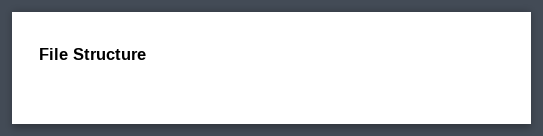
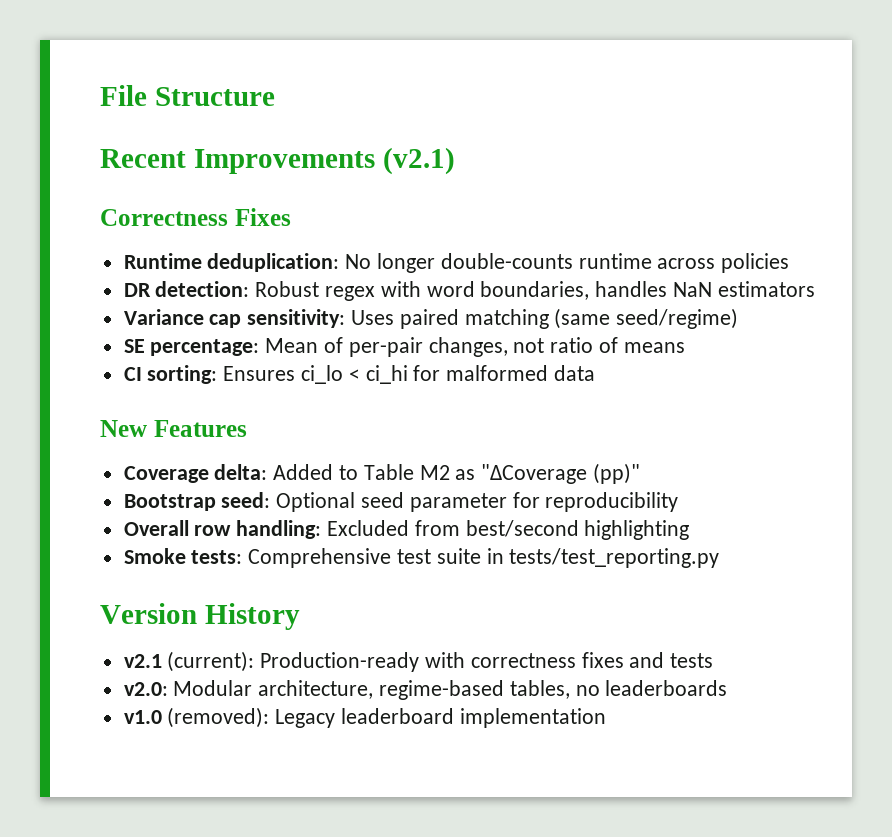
+ Recent Improvements (v2.1)
+ Correctness Fixes
+ Runtime deduplication: No longer double-counts runtime across policies
+ DR detection: Robust regex with word boundaries, handles NaN estimators
+ Variance cap sensitivity: Uses paired matching (same seed/regime)
+ SE percentage: Mean of per-pair changes, not ratio of means
+ CI sorting: Ensures ci_lo < ci_hi for malformed data
+ New Features
+ Coverage delta: Added to Table M2 as "ΔCoverage (pp)"
+ Bootstrap seed: Optional seed parameter for reproducibility
+ Overall row handling: Excluded from best/second highlighting
+ Smoke tests: Comprehensive test suite in tests/test_reporting.py
+ Version History
+ v2.1 (current): Production-ready with correctness fixes and tests
+ v2.0: Modular architecture, regime-based tables, no leaderboards
+ v1.0 (removed): Legacy leaderboard implementation

